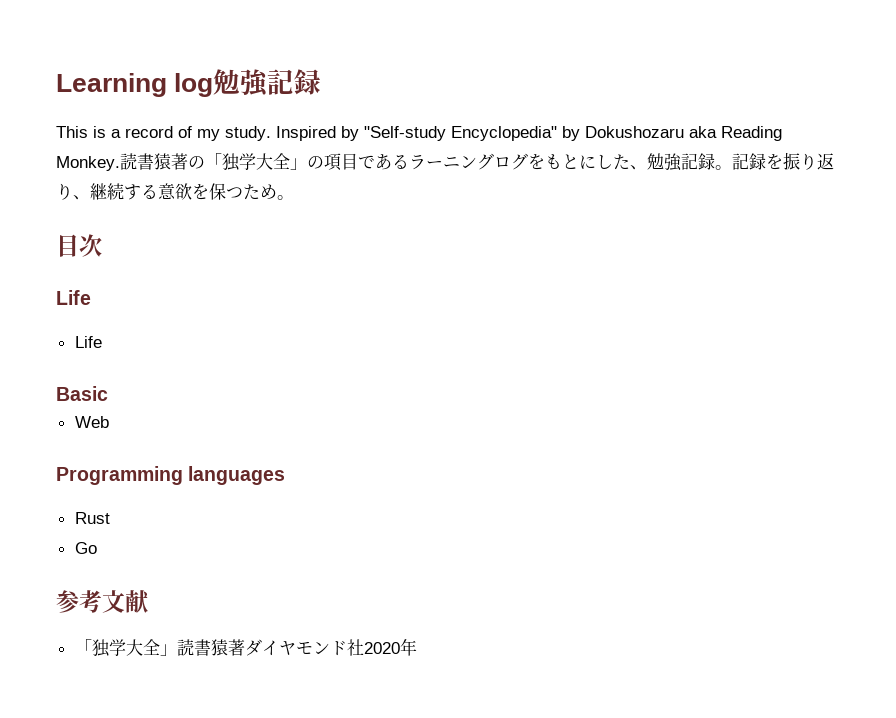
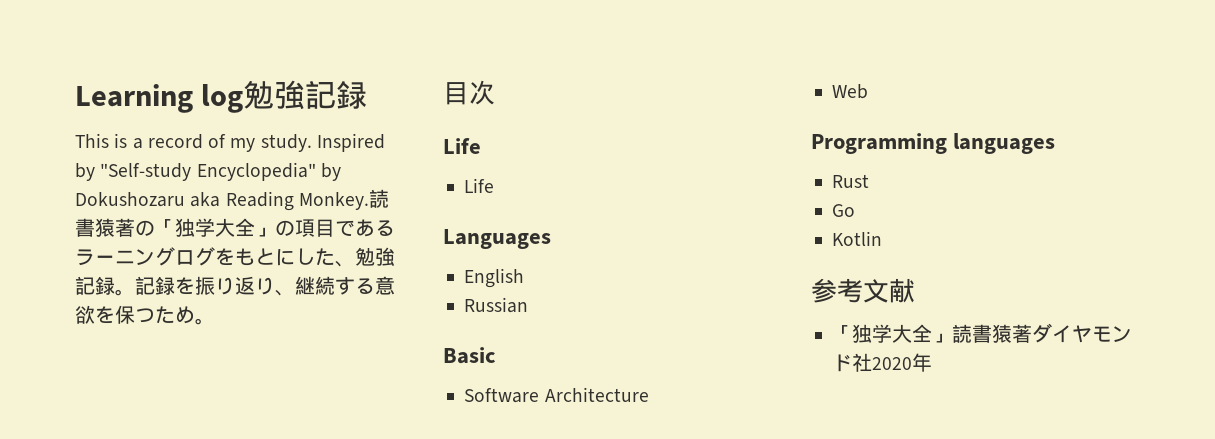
+ Languages
+ English
+ Russian
+ Software Architecture
+ Kotlin

